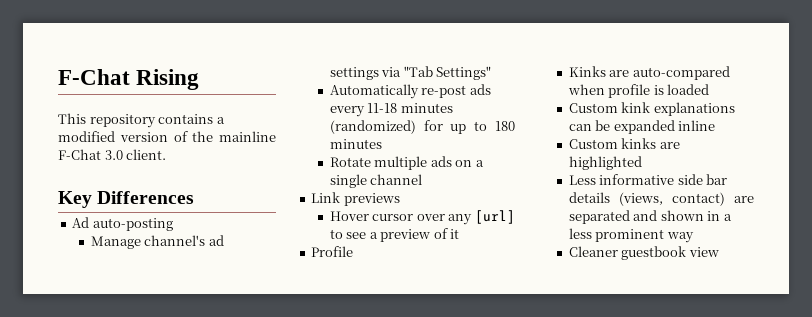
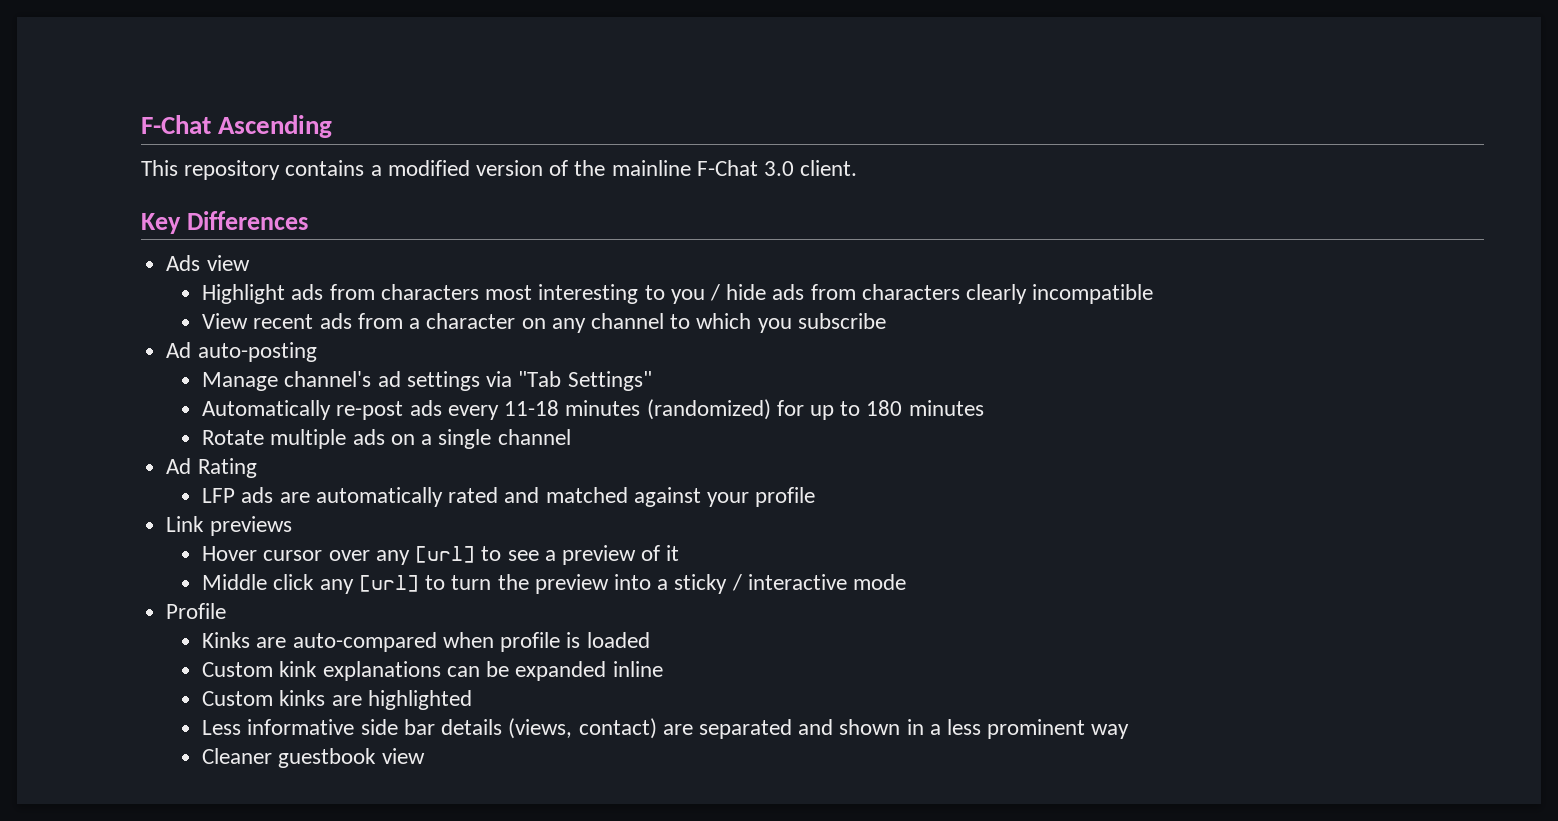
- F-Chat Rising
+ F-Chat Ascending
+ Ads view
+ Highlight ads from characters most interesting to you / hide ads from characters clearly incompatible
+ View recent ads from a character on any channel to which you subscribe
+ Ad Rating
+ LFP ads are automatically rated and matched against your profile
+ Middle click any [url] to turn the preview into a sticky / interactive mode

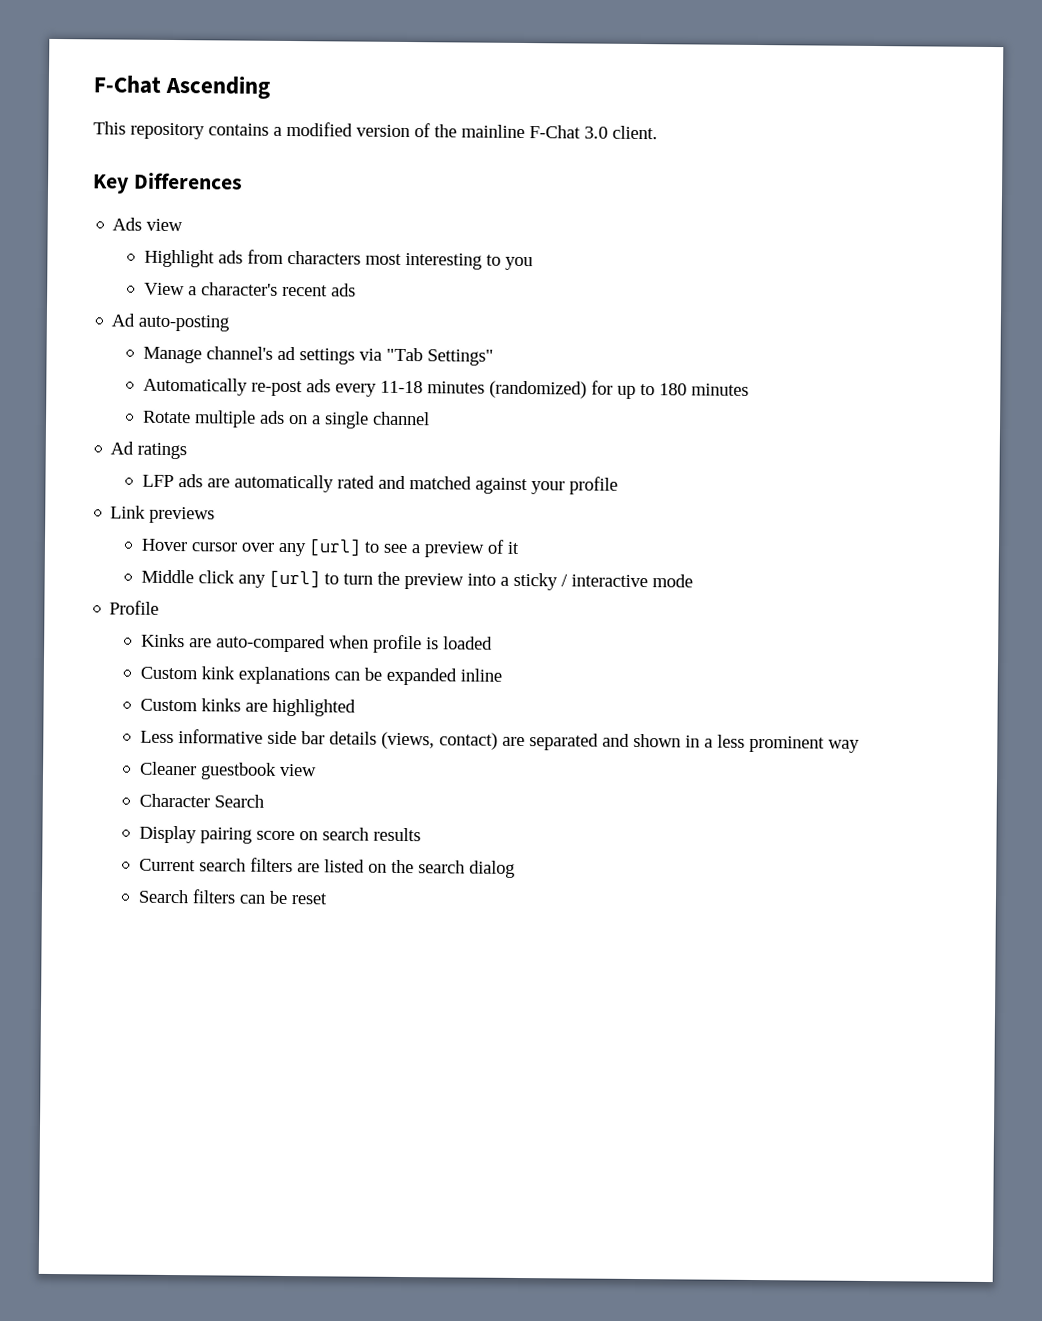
- Highlight ads from characters most interesting to you / hide ads from characters clearly incompatible
+ Highlight ads from characters most interesting to you
- View recent ads from a character on any channel to which you subscribe
+ View a character's recent ads
- Ad Rating
+ Ad ratings
+ Character Search
+ Display pairing score on search results
+ Current search filters are listed on the search dialog
+ Search filters can be reset

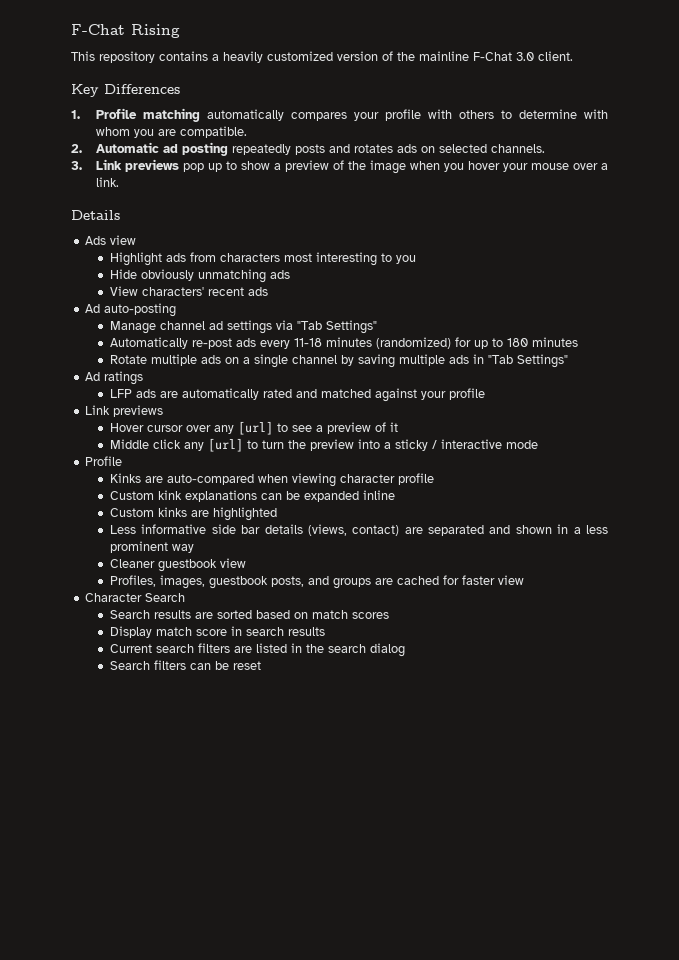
- F-Chat Ascending
+ F-Chat Rising
- This repository contains a modified version of the mainline F-Chat 3.0 client.
+ This repository contains a heavily customized version of the mainline F-Chat 3.0 client.
+ 1. Profile matching automatically compares your profile with others to determine with whom you are compatible.
+ 2. Automatic ad posting repeatedly posts and rotates ads on selected channels.
+ 3. Link previews pop up to show a preview of the image when you hover your mouse over a link.
+ Details
+ Hide obviously unmatching ads
- View a character's recent ads
+ View characters' recent ads
- Manage channel's ad settings via "Tab Settings"
+ Manage channel ad settings via "Tab Settings"
- Rotate multiple ads on a single channel
+ Rotate multiple ads on a single channel by saving multiple ads in "Tab Settings"
- Kinks are auto-compared when profile is loaded
+ Kinks are auto-compared when viewing character profile
+ Profiles, images, guestbook posts, and groups are cached for faster view
  Character Search
- Display pairing score on search results
+ Search results are sorted based on match scores
+ Display match score in search results
- Current search filters are listed on the search dialog
+ Current search filters are listed in the search dialog

